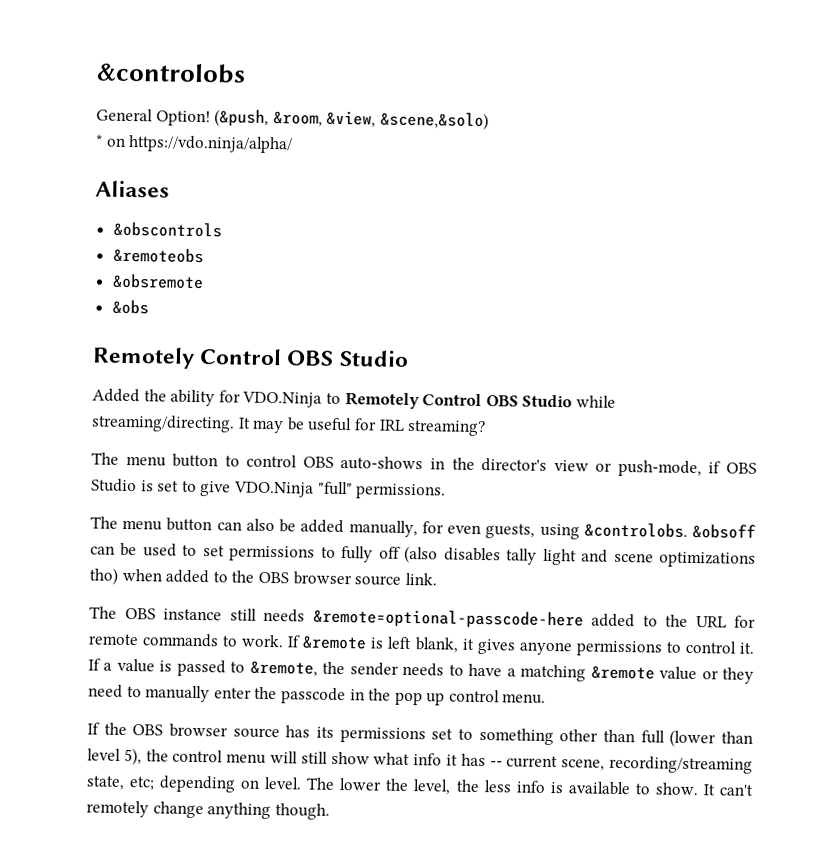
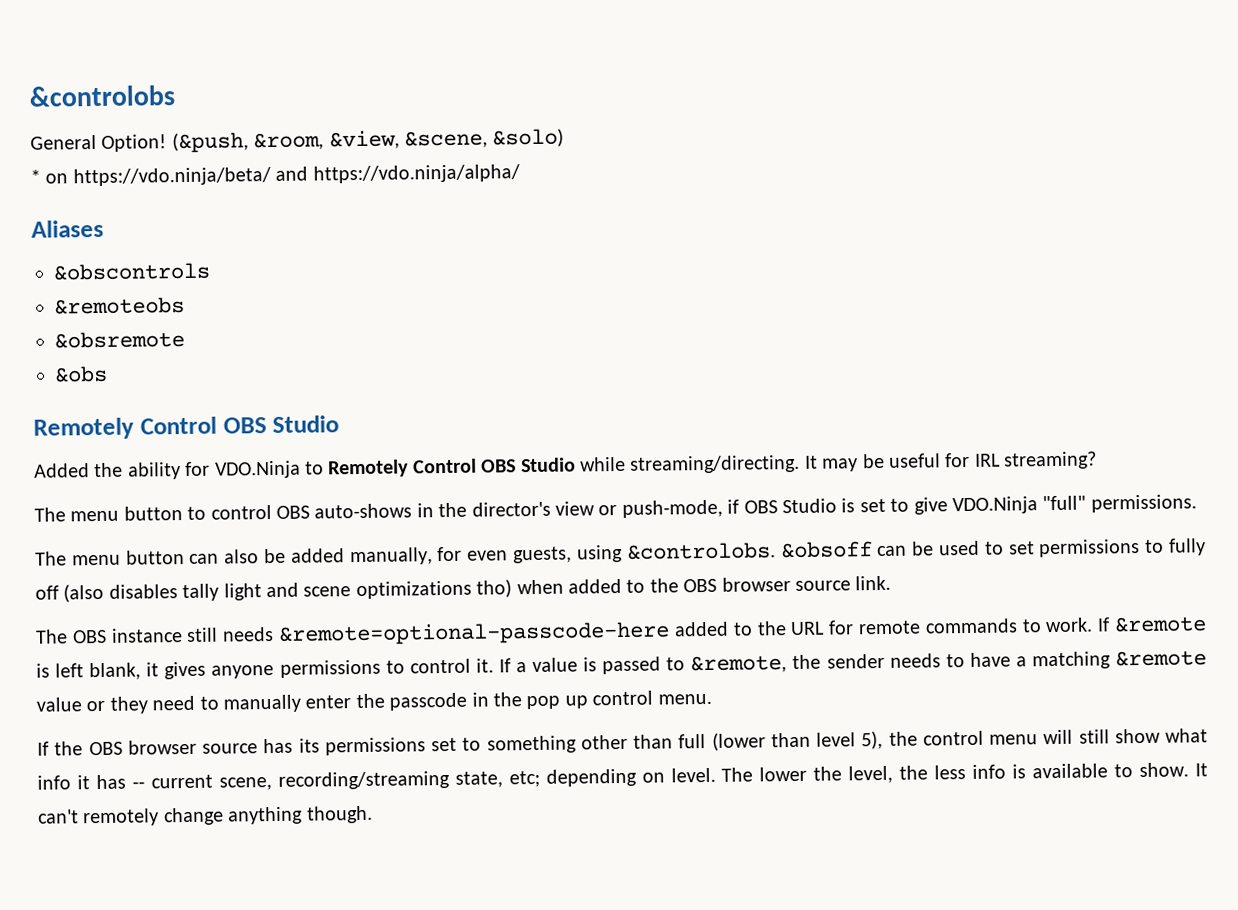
- (&push, &room, &view, &scene,&solo)
+ (&push, &room, &view, &scene, &solo)
- * on https://vdo.ninja/alpha/
+ * on https://vdo.ninja/beta/ and https://vdo.ninja/alpha/

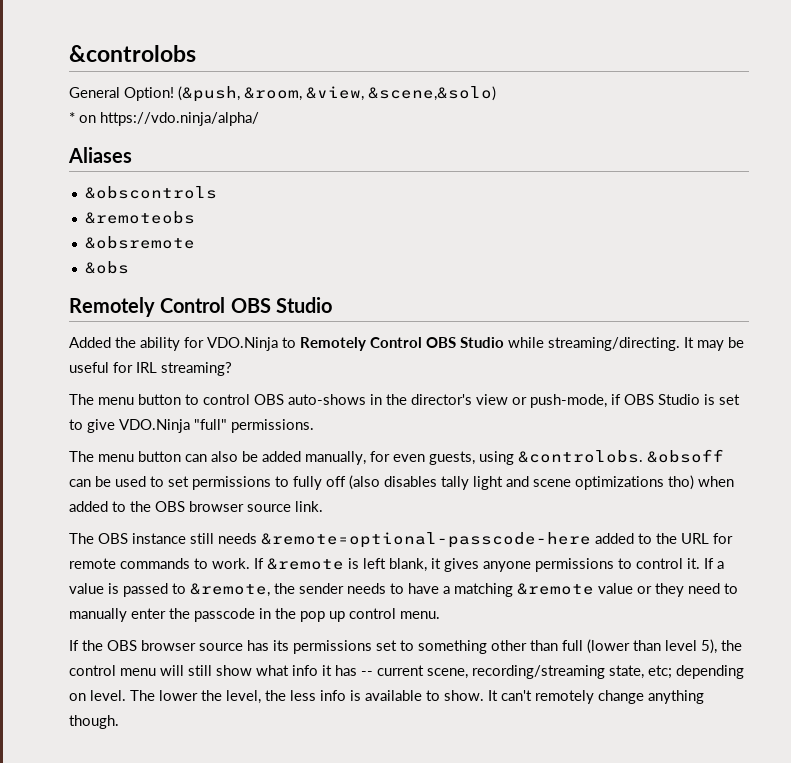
- (&push, &room, &view, &scene, &solo)
+ (&push, &room, &view, &scene,&solo)
- * on https://vdo.ninja/beta/ and https://vdo.ninja/alpha/
+ * on https://vdo.ninja/alpha/

